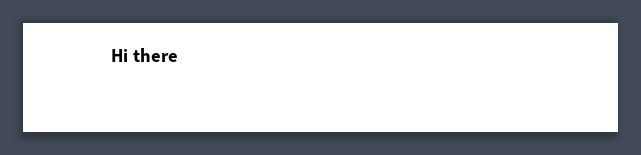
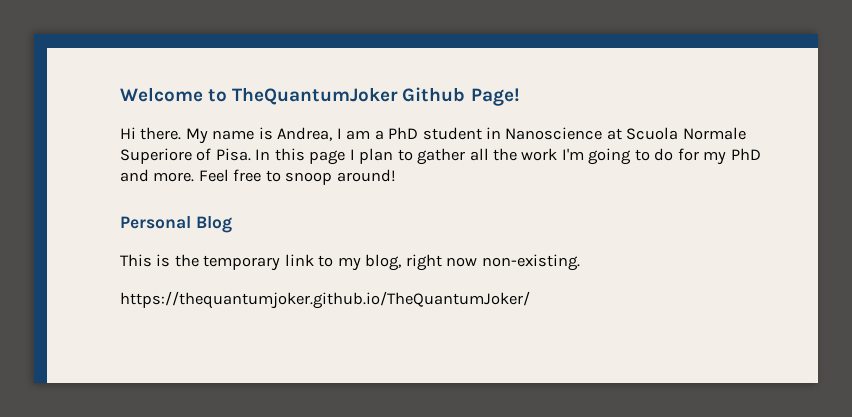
- Hi there
+ Welcome to TheQuantumJoker Github Page!
+ Hi there. My name is Andrea, I am a PhD student in Nanoscience at Scuola Normale Superiore of Pisa. In this page I plan to gather all the work I'm going to do for my PhD and more. Feel free to snoop around!
+ Personal Blog
+ This is the temporary link to my blog, right now non-existing.
+ https://thequantumjoker.github.io/TheQuantumJoker/

